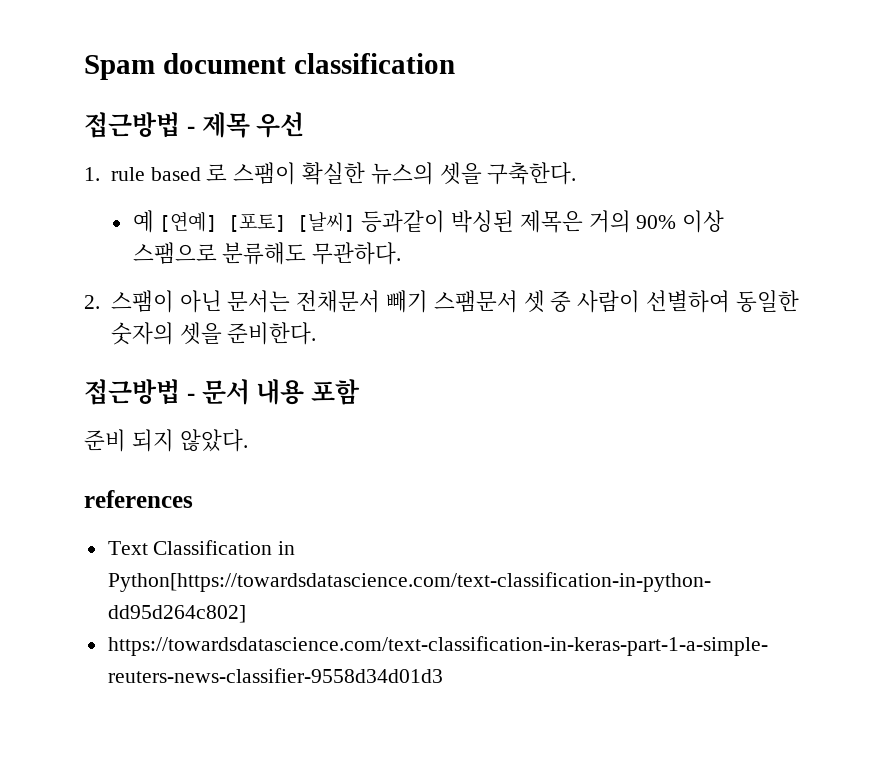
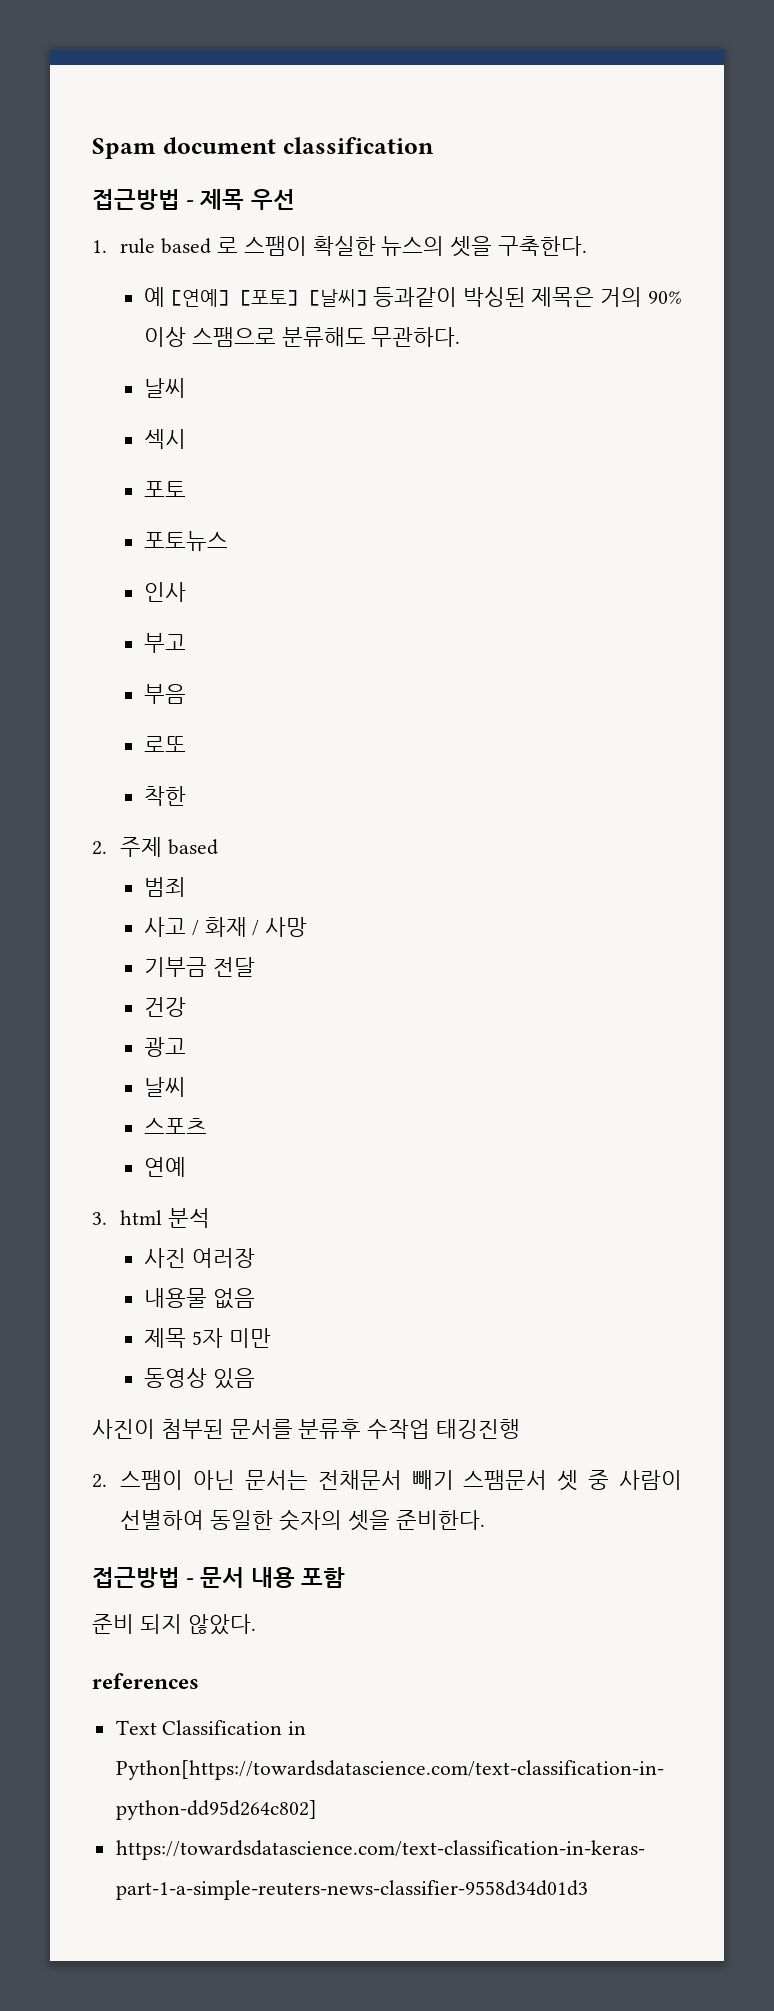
  예 [연예] [포토] [날씨] 등과같이 박싱된 제목은 거의 90% 이상 스팸으로 분류해도 무관하다.
+ 날씨
+ 섹시
+ 포토
+ 포토뉴스
+ 인사
+ 부고
+ 부음
+ 로또
+ 착한
+ 2. 주제 based
+ 범죄
+ 사고 / 화재 / 사망
+ 기부금 전달
+ 건강
+ 광고
+ 날씨
+ 스포츠
+ 연예
+ 3. html 분석
+ 사진 여러장
+ 내용물 없음
+ 제목 5자 미만
+ 동영상 있음
+ 사진이 첨부된 문서를 분류후 수작업 태깅진행

